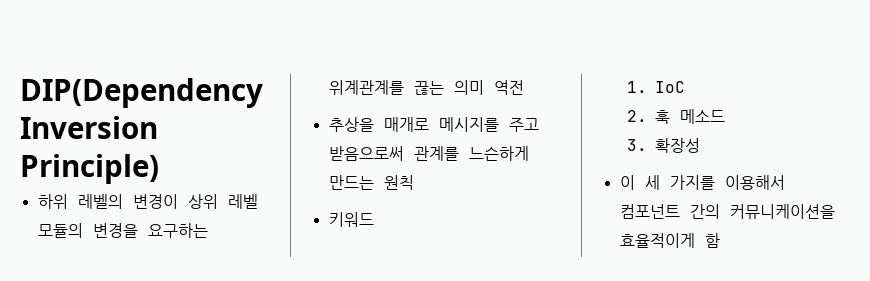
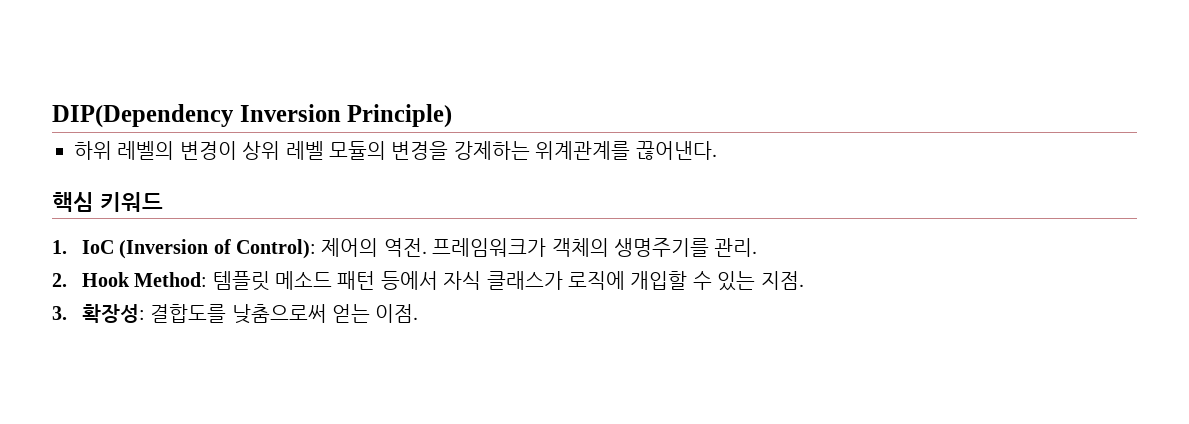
- 하위 레벨의 변경이 상위 레벨 모듈의 변경을 요구하는 위계관계를 끊는 의미 역전
- 추상을 매개로 메시지를 주고 받음으로써 관계를 느슨하게 만드는 원칙
- 키워드
- 1. IoC
- 2. 훅 메소드
- 3. 확장성
- 이 세 가지를 이용해서 컴포넌트 간의 커뮤니케이션을 효율적이게 함
+ 하위 레벨의 변경이 상위 레벨 모듈의 변경을 강제하는 위계관계를 끊어낸다.
+ 핵심 키워드
+ 1. IoC (Inversion of Control): 제어의 역전. 프레임워크가 객체의 생명주기를 관리.
+ 2. Hook Method: 템플릿 메소드 패턴 등에서 자식 클래스가 로직에 개입할 수 있는 지점.
+ 3. 확장성: 결합도를 낮춤으로써 얻는 이점.

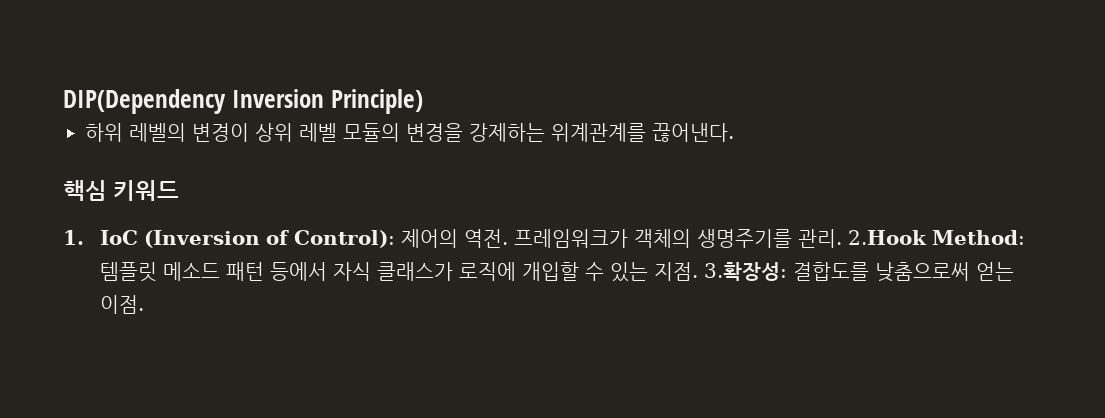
- 프레임워크가 객체의 생명주기를 관리.
- 2. Hook Method: 템플릿 메소드 패턴 등에서 자식 클래스가 로직에 개입할 수 있는 지점.
- 3. 확장성: 결합도를 낮춤으로써 얻는 이점.
+ 프레임워크가 객체의 생명주기를 관리. 2.Hook Method: 템플릿 메소드 패턴 등에서 자식 클래스가 로직에 개입할 수 있는 지점. 3.확장성: 결합도를 낮춤으로써 얻는 이점.

